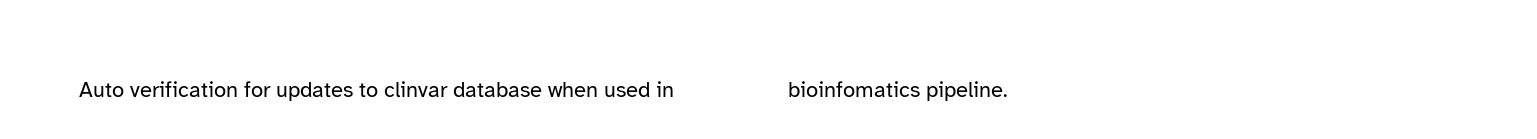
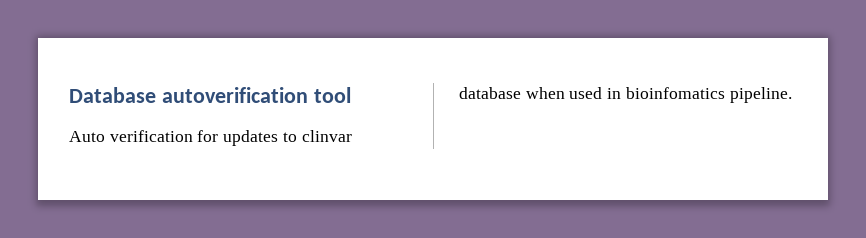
+ Database autoverification tool

